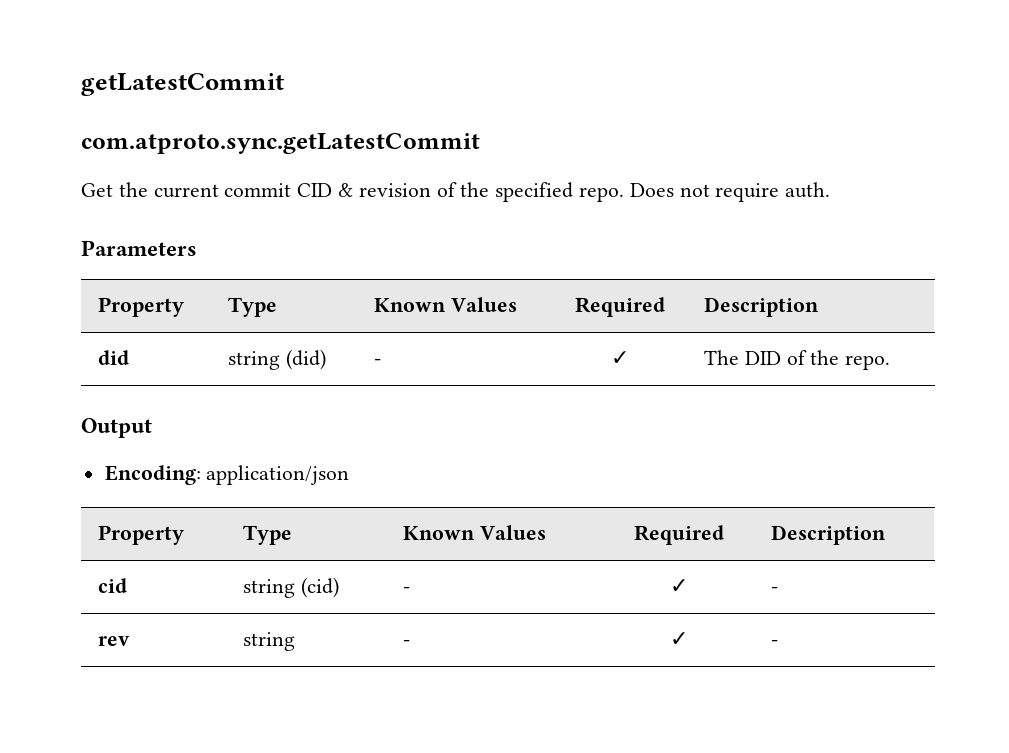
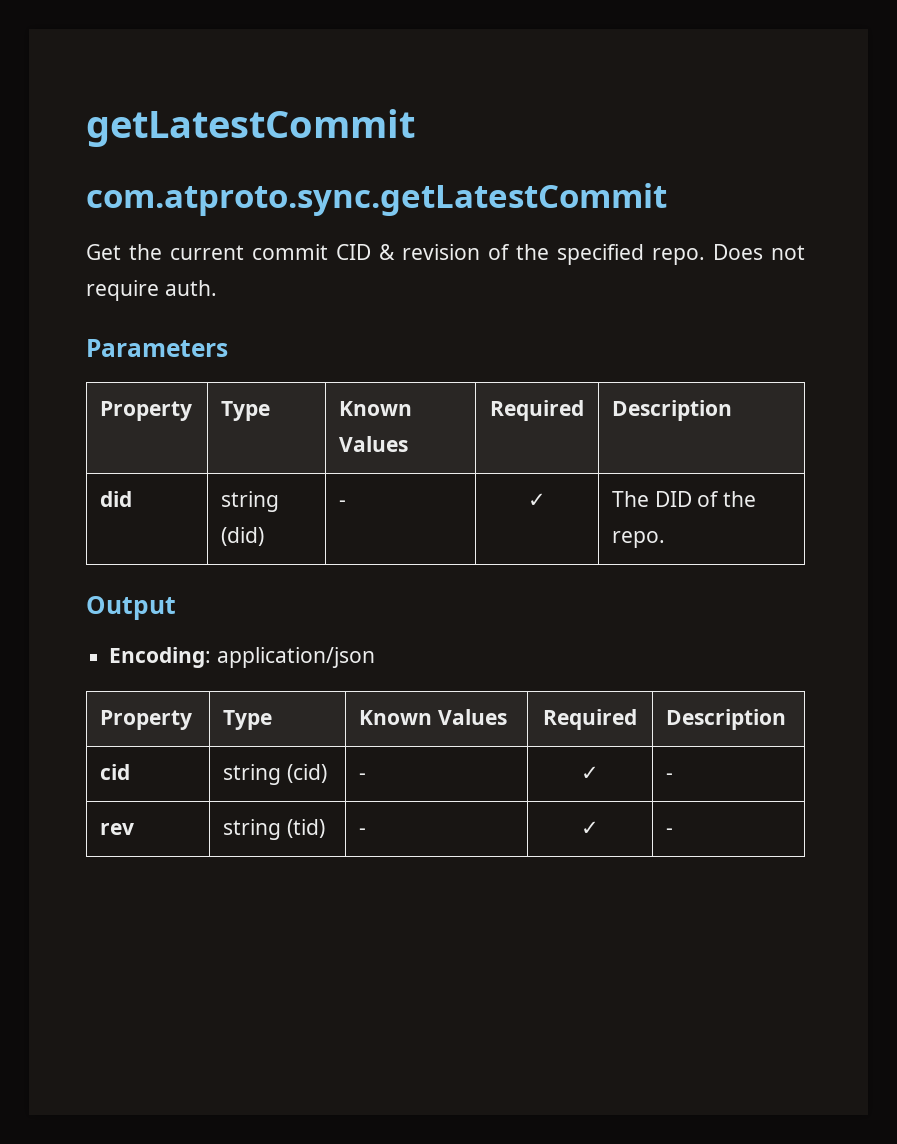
- rev | string | - | ✓ | -
+ rev | string (tid) | - | ✓ | -

